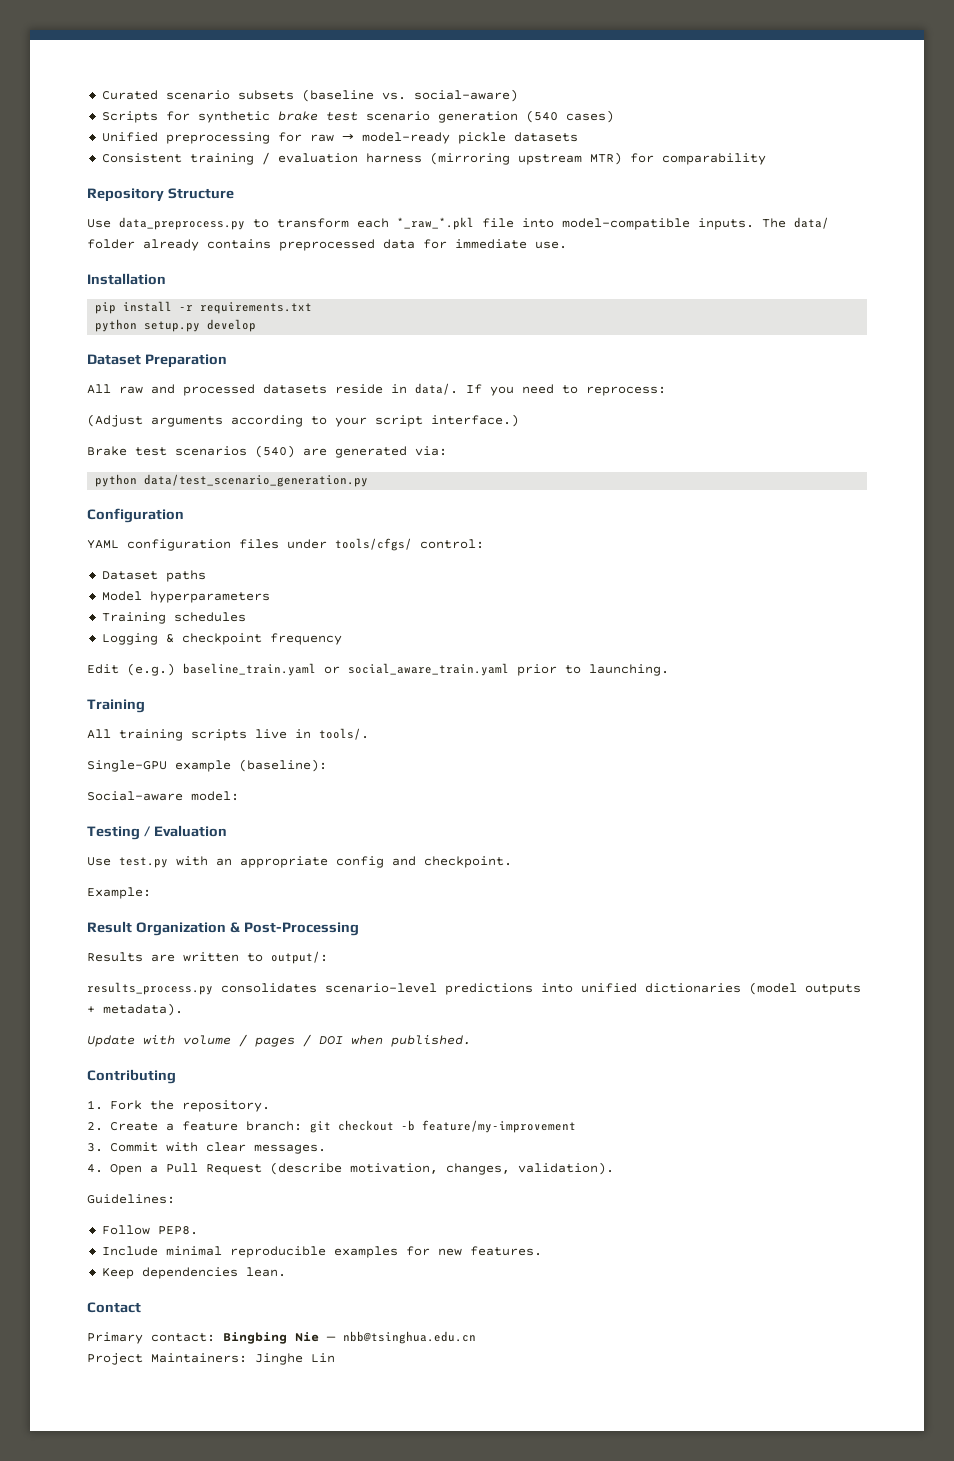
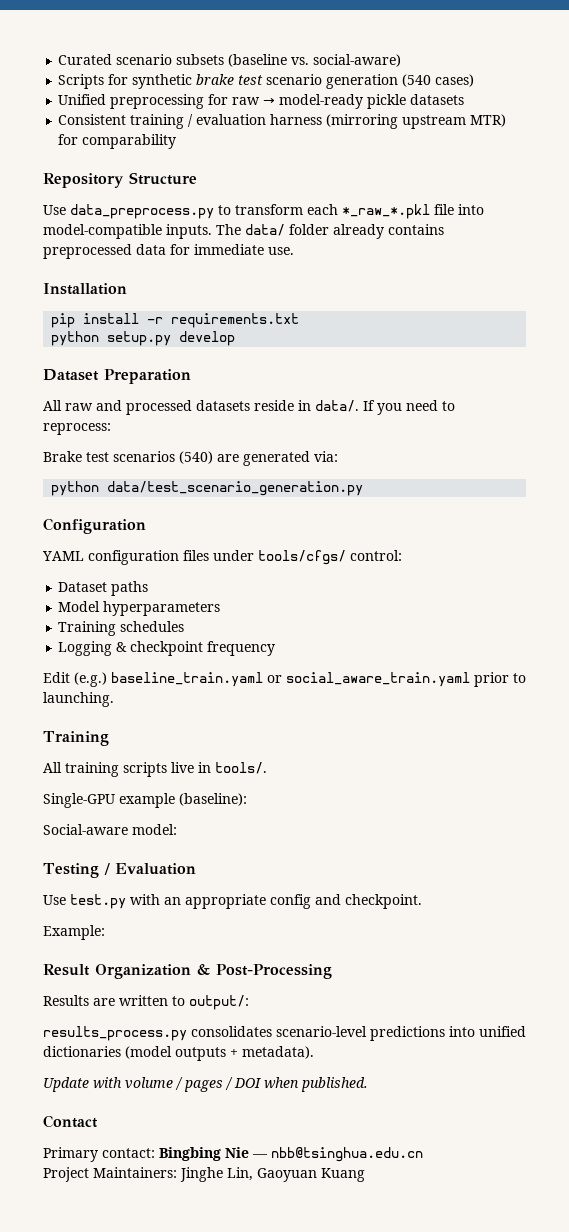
- (Adjust arguments according to your script interface.)
- Contributing
- 1. Fork the repository.
- 2. Create a feature branch: git checkout -b feature/my-improvement
- 3. Commit with clear messages.
- 4. Open a Pull Request (describe motivation, changes, validation).
- Guidelines:
- Follow PEP8.
- Include minimal reproducible examples for new features.
- Keep dependencies lean.
- Project Maintainers: Jinghe Lin
+ Project Maintainers: Jinghe Lin, Gaoyuan Kuang

